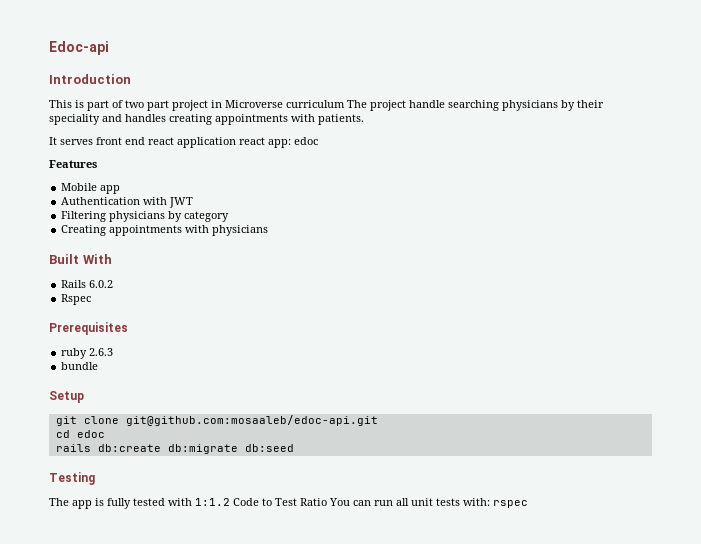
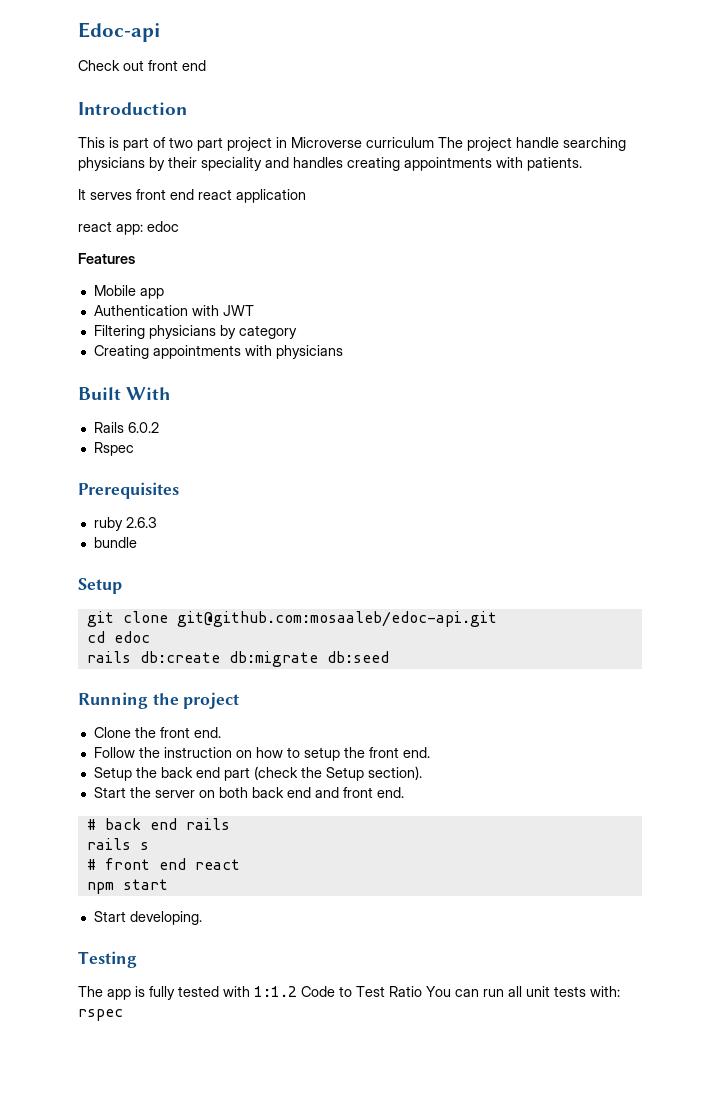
+ Check out front end
- It serves front end react application react app: edoc
+ It serves front end react application
+ react app: edoc
+ Running the project
+ Clone the front end.
+ Follow the instruction on how to setup the front end.
+ Setup the back end part (check the Setup section).
+ Start the server on both back end and front end.
+ # back end rails
+ rails s
+ # front end react
+ npm start
+ Start developing.

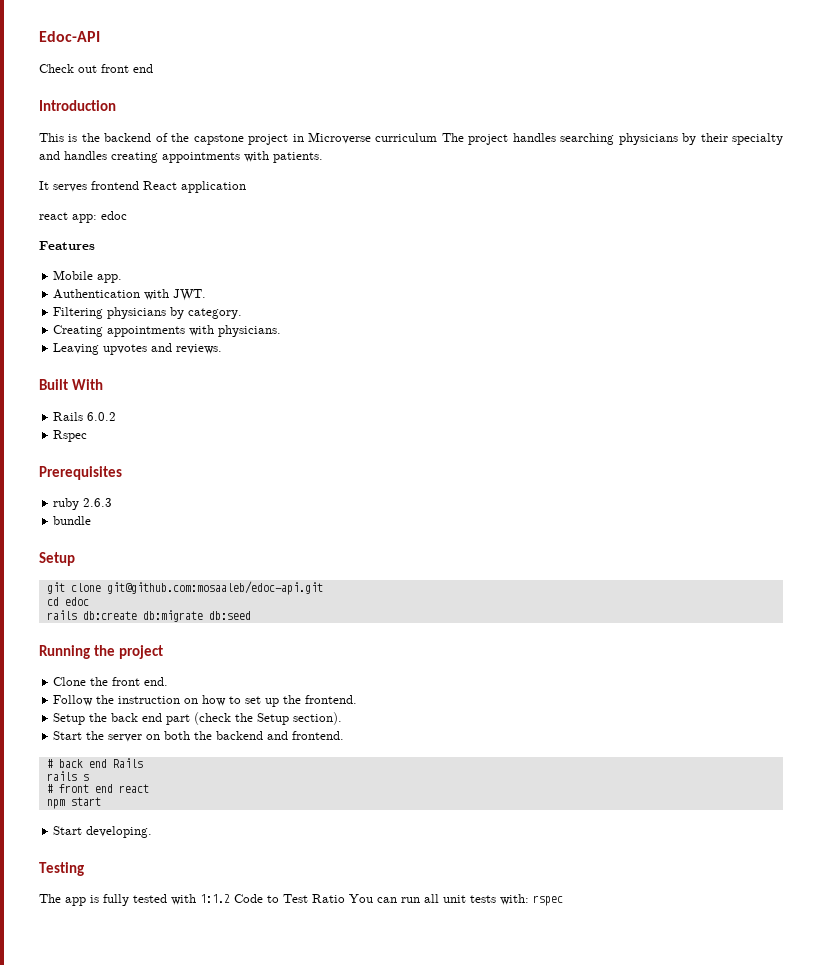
- Edoc-api
+ Edoc-API
- This is part of two part project in Microverse curriculum The project handle searching physicians by their speciality and handles creating appointments with patients.
+ This is the backend of the capstone project in Microverse curriculum The project handles searching physicians by their specialty and handles creating appointments with patients.
- It serves front end react application
+ It serves frontend React application
- Mobile app
+ Mobile app.
- Authentication with JWT
+ Authentication with JWT.
- Filtering physicians by category
+ Filtering physicians by category.
- Creating appointments with physicians
+ Creating appointments with physicians.
+ Leaving upvotes and reviews.
- Follow the instruction on how to setup the front end.
+ Follow the instruction on how to set up the frontend.
- Start the server on both back end and front end.
+ Start the server on both the backend and frontend.
- # back end rails
+ # back end Rails

